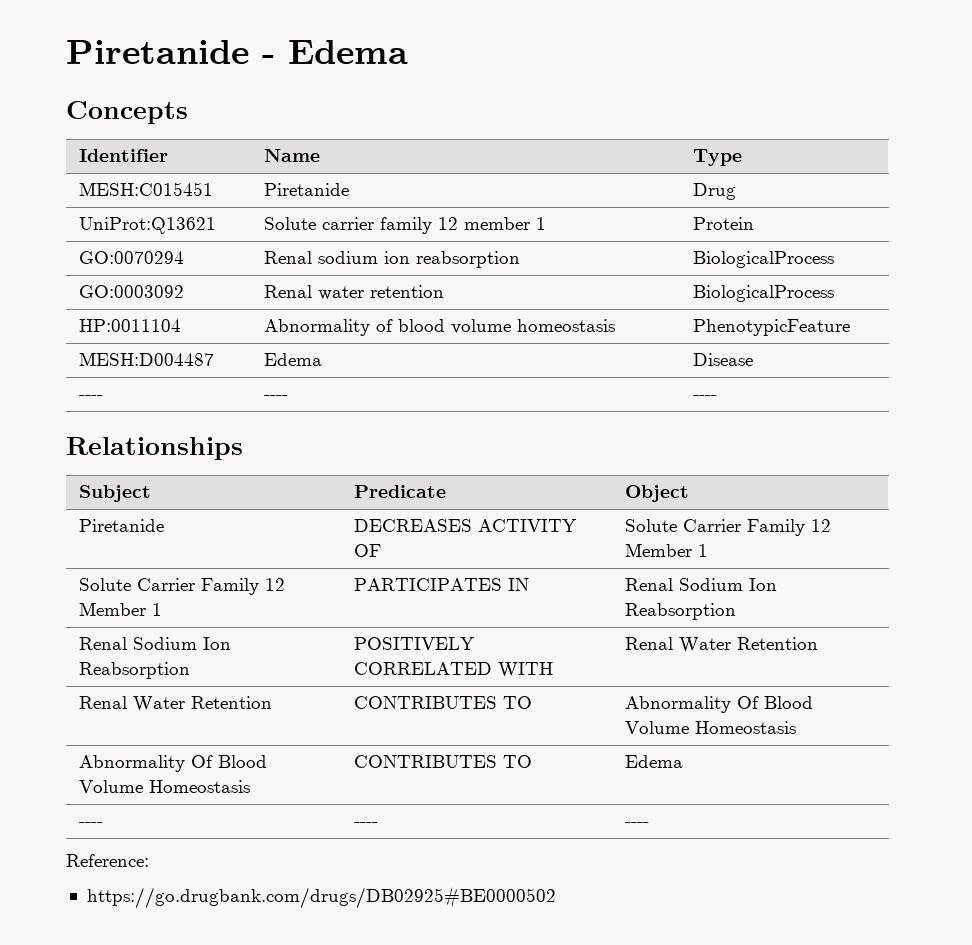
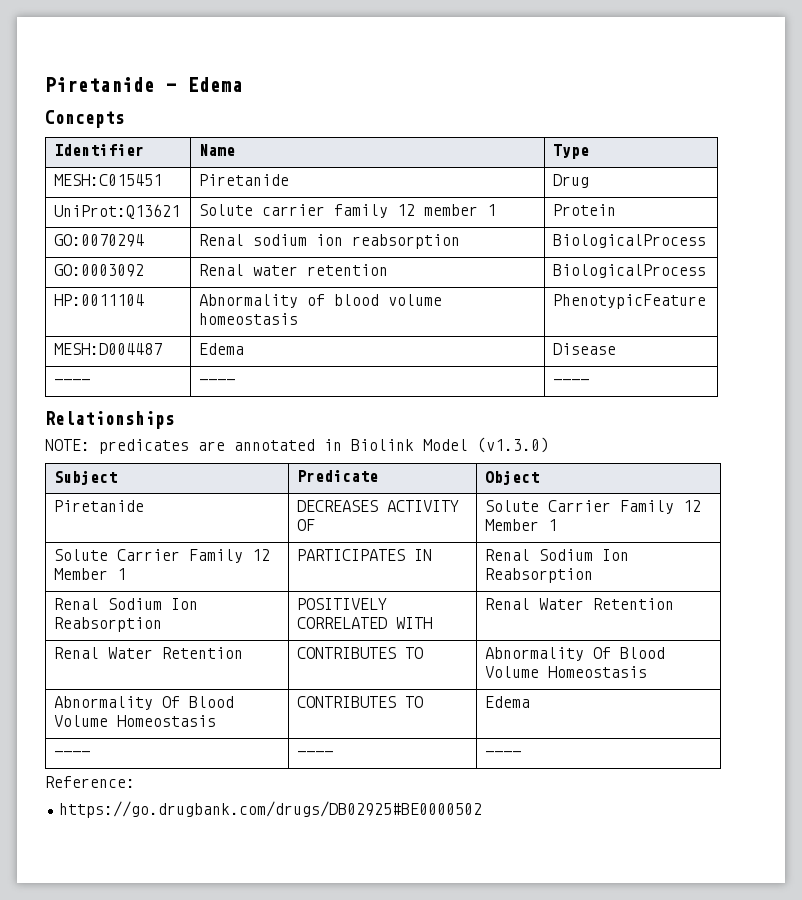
+ NOTE: predicates are annotated in Biolink Model (v1.3.0)

